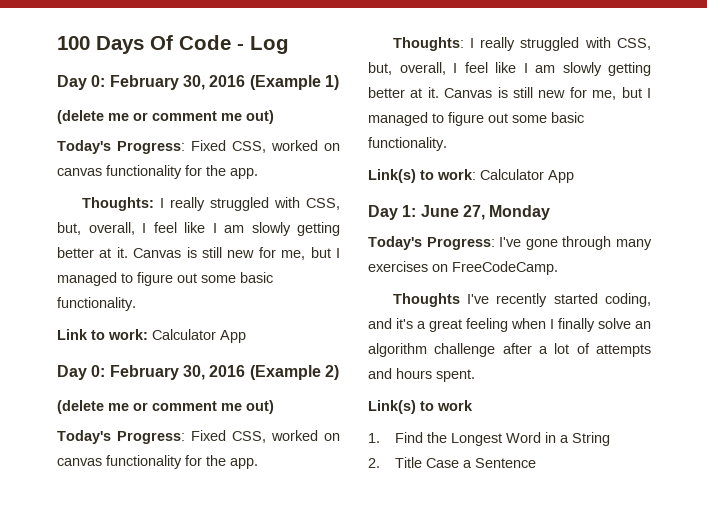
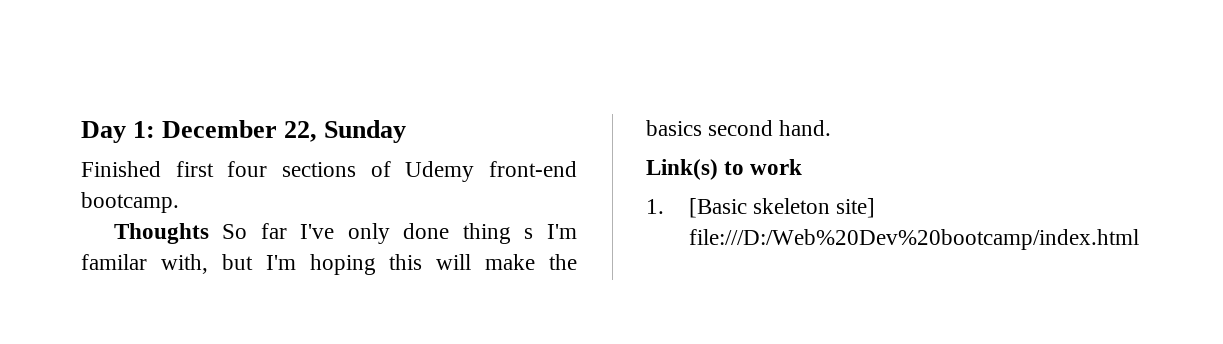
- 100 Days Of Code - Log
- Day 0: February 30, 2016 (Example 1)
- (delete me or comment me out)
- Today's Progress: Fixed CSS, worked on canvas functionality for the app.
- Thoughts: I really struggled with CSS, but, overall, I feel like I am slowly getting better at it. Canvas is still new for me, but I managed to figure out some basic functionality.
- Link to work: Calculator App
- Day 0: February 30, 2016 (Example 2)
- (delete me or comment me out)
- Today's Progress: Fixed CSS, worked on canvas functionality for the app.
- Thoughts: I really struggled with CSS, but, overall, I feel like I am slowly getting better at it. Canvas is still new for me, but I managed to figure out some basic functionality.
- Link(s) to work: Calculator App
- Day 1: June 27, Monday
- Today's Progress: I've gone through many exercises on FreeCodeCamp.
- Thoughts I've recently started coding, and it's a great feeling when I finally solve an algorithm challenge after a lot of attempts and hours spent.
+ Day 1: December 22, Sunday
+ Finished first four sections of Udemy front-end bootcamp.
+ Thoughts So far I've only done thing s I'm familar with, but I'm hoping this will make the basics second hand.
  Link(s) to work
- 1. Find the Longest Word in a String
- 2. Title Case a Sentence
+ 1. [Basic skeleton site] file:///D:/Web%20Dev%20bootcamp/index.html

